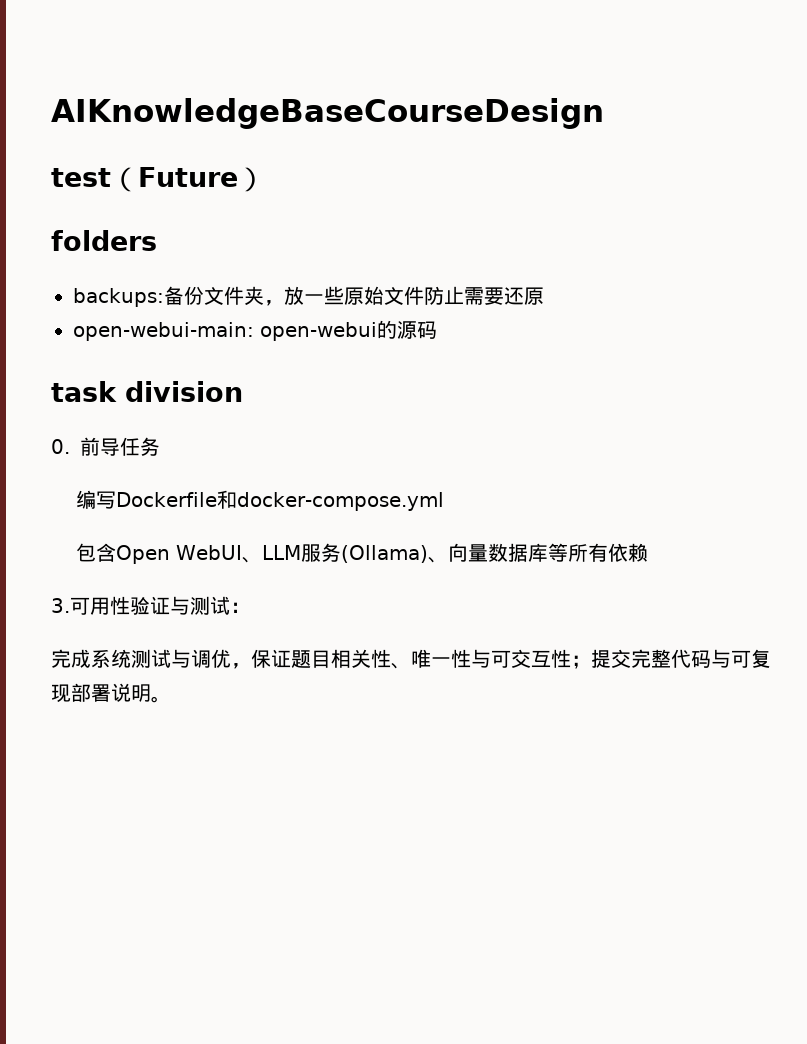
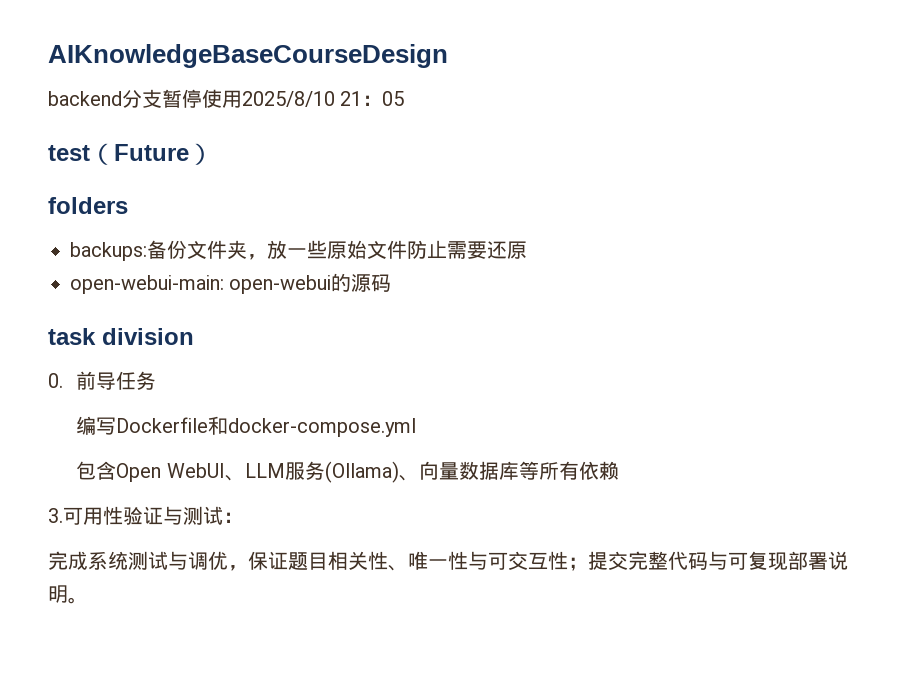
+ backend分支暂停使用2025/8/10 21：05

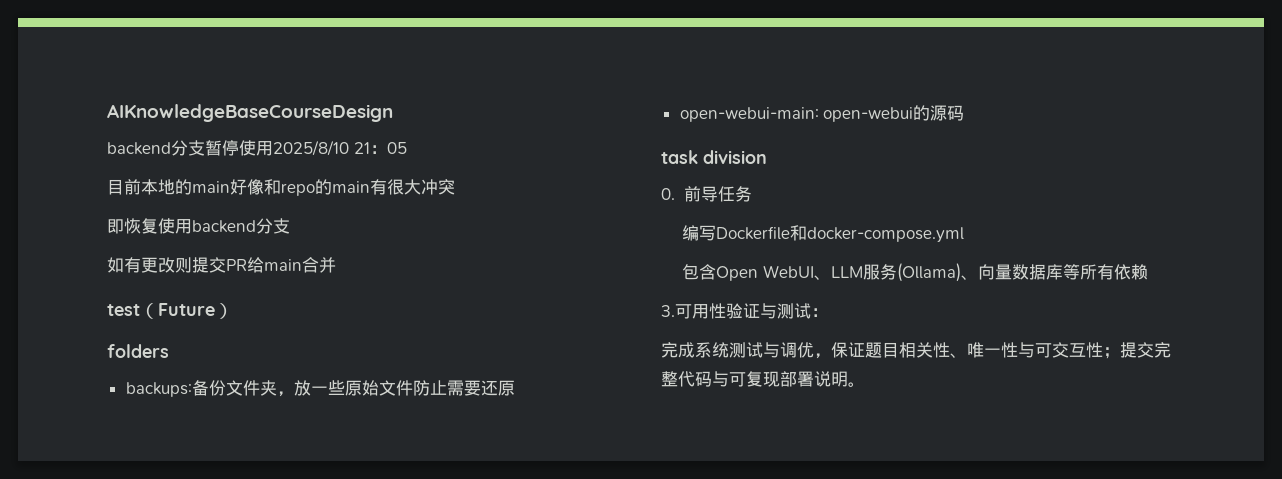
+ 目前本地的main好像和repo的main有很大冲突
+ 即恢复使用backend分支
+ 如有更改则提交PR给main合并

